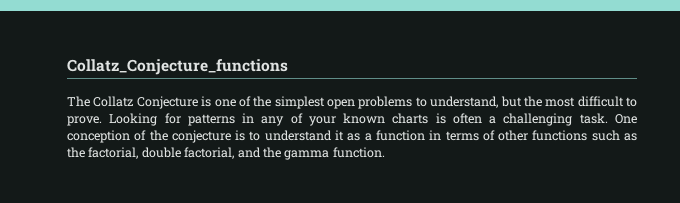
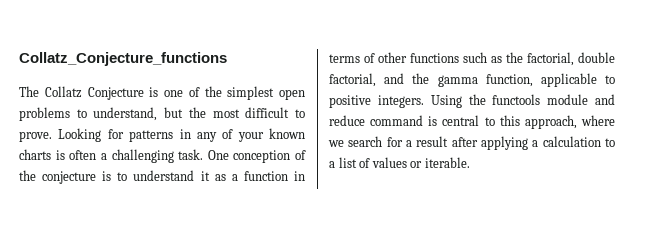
- One conception of the conjecture is to understand it as a function in terms of other functions such as the factorial, double factorial, and the gamma function.
+ One conception of the conjecture is to understand it as a function in terms of other functions such as the factorial, double factorial, and the gamma function, applicable to positive integers. Using the functools module and reduce command is central to this approach, where we search for a result after applying a calculation to a list of values or iterable.

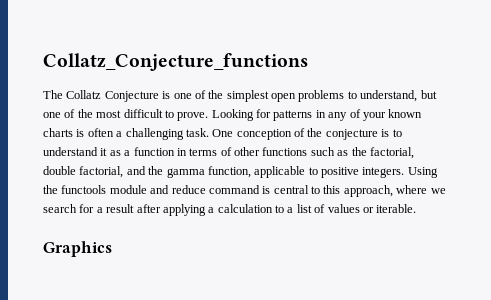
- The Collatz Conjecture is one of the simplest open problems to understand, but the most difficult to prove.
+ The Collatz Conjecture is one of the simplest open problems to understand, but one of the most difficult to prove.
+ Graphics

